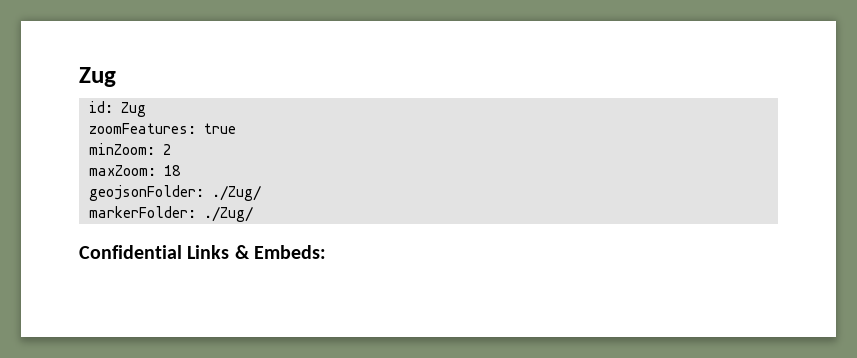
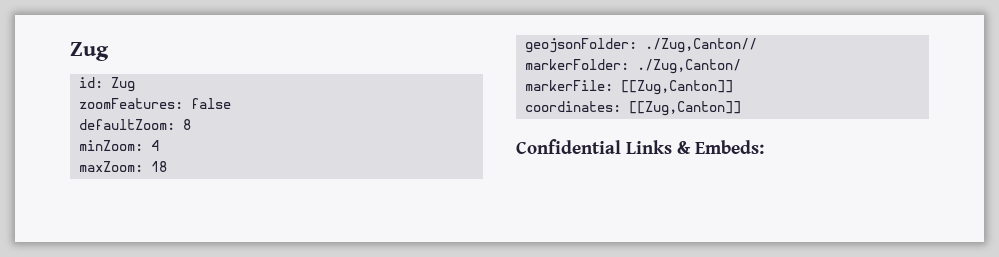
- zoomFeatures: true
+ zoomFeatures: false
+ defaultZoom: 8
- minZoom: 2
+ minZoom: 4
- geojsonFolder: ./Zug/
+ geojsonFolder: ./Zug,Canton//
- markerFolder: ./Zug/
+ markerFolder: ./Zug,Canton/
+ markerFile: [[Zug,Canton]]
+ coordinates: [[Zug,Canton]]

